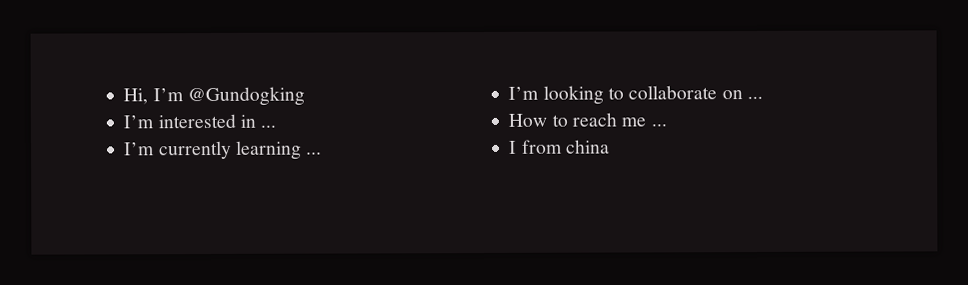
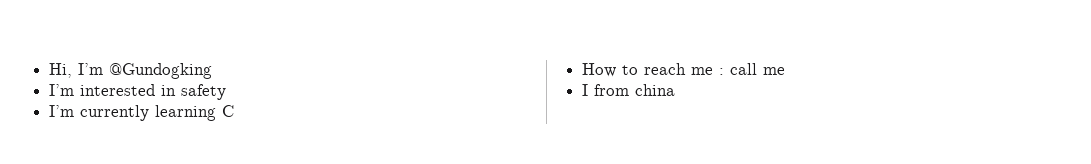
- I’m interested in ...
+ I’m interested in safety
- I’m currently learning ...
- I’m looking to collaborate on ...
+ I’m currently learning C
- How to reach me ...
+ How to reach me : call me

